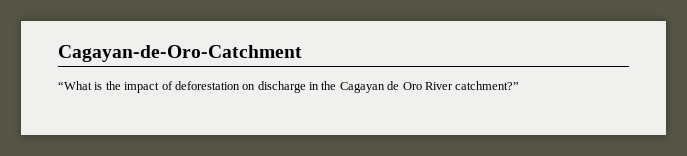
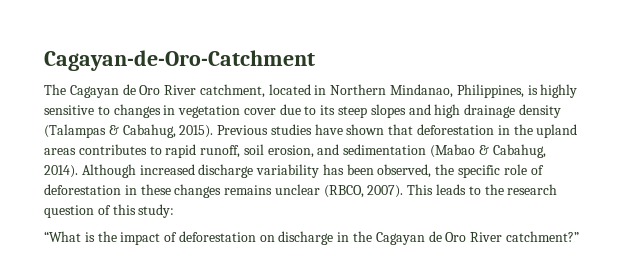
+ The Cagayan de Oro River catchment, located in Northern Mindanao, Philippines, is highly sensitive to changes in vegetation cover due to its steep slopes and high drainage density (Talampas & Cabahug, 2015). Previous studies have shown that deforestation in the upland areas contributes to rapid runoff, soil erosion, and sedimentation (Mabao & Cabahug, 2014). Although increased discharge variability has been observed, the specific role of deforestation in these changes remains unclear (RBCO, 2007). This leads to the research question of this study:

